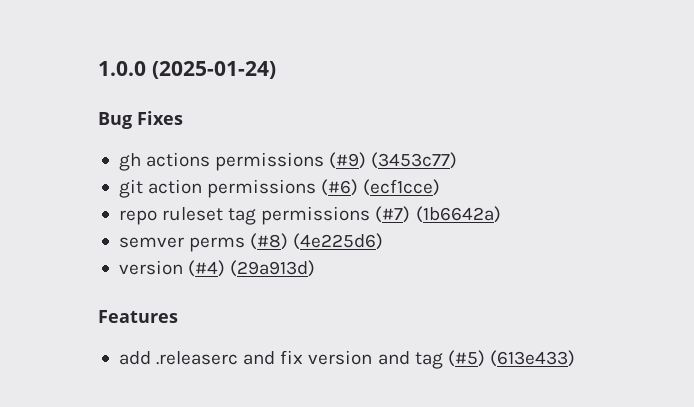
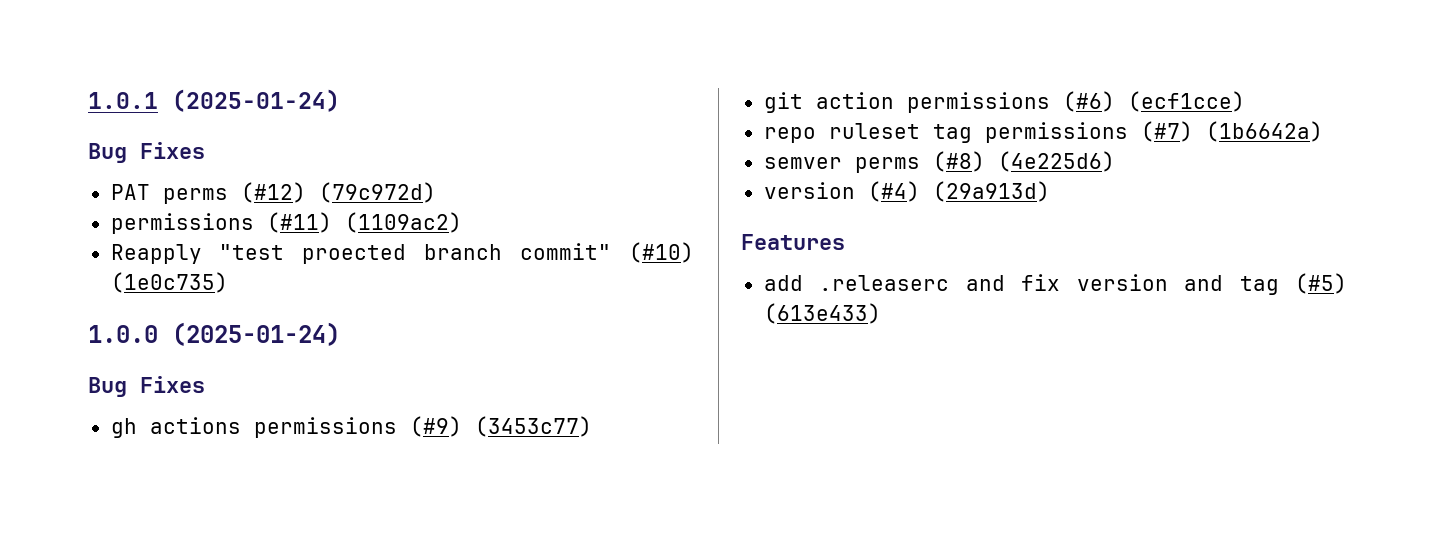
+ 1.0.1 (2025-01-24)
+ Bug Fixes
+ PAT perms (#12) (79c972d)
+ permissions (#11) (1109ac2)
+ Reapply "test proected branch commit" (#10) (1e0c735)

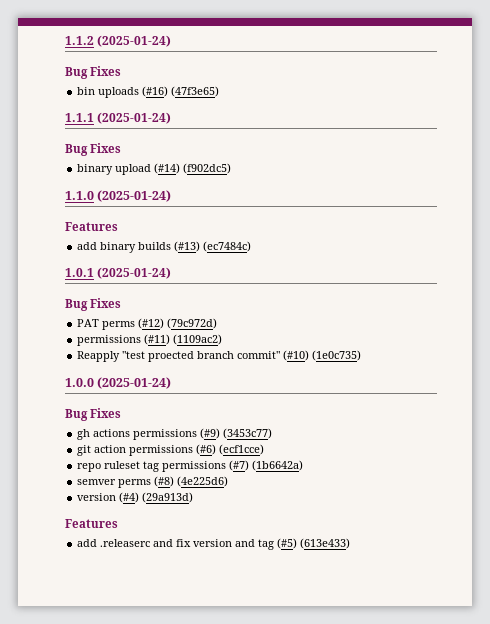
+ 1.1.2 (2025-01-24)
+ Bug Fixes
+ bin uploads (#16) (47f3e65)
+ 1.1.1 (2025-01-24)
+ Bug Fixes
+ binary upload (#14) (f902dc5)
+ 1.1.0 (2025-01-24)
+ Features
+ add binary builds (#13) (ec7484c)

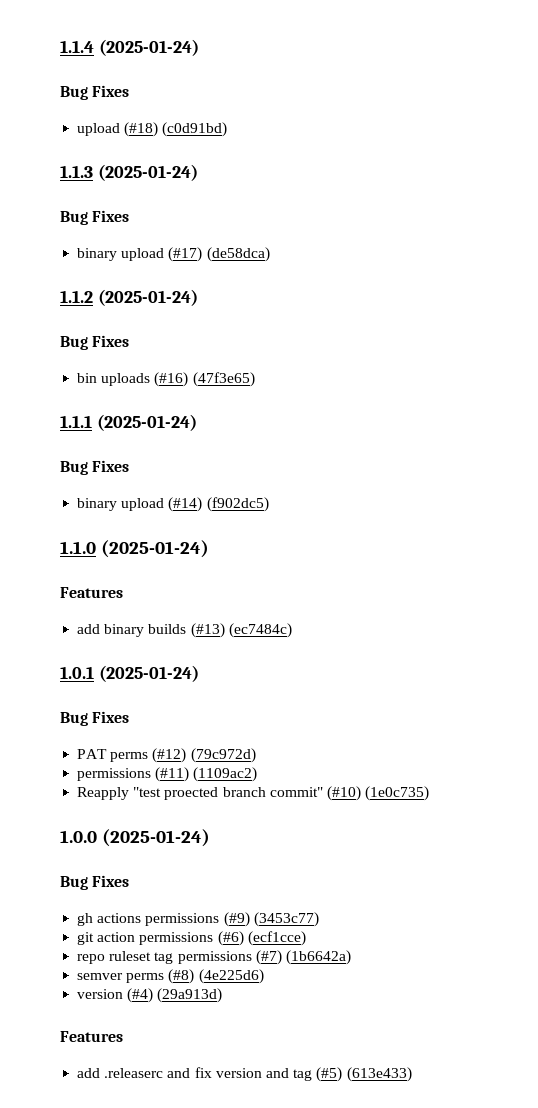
+ 1.1.4 (2025-01-24)
+ Bug Fixes
+ upload (#18) (c0d91bd)
+ 1.1.3 (2025-01-24)
+ Bug Fixes
+ binary upload (#17) (de58dca)

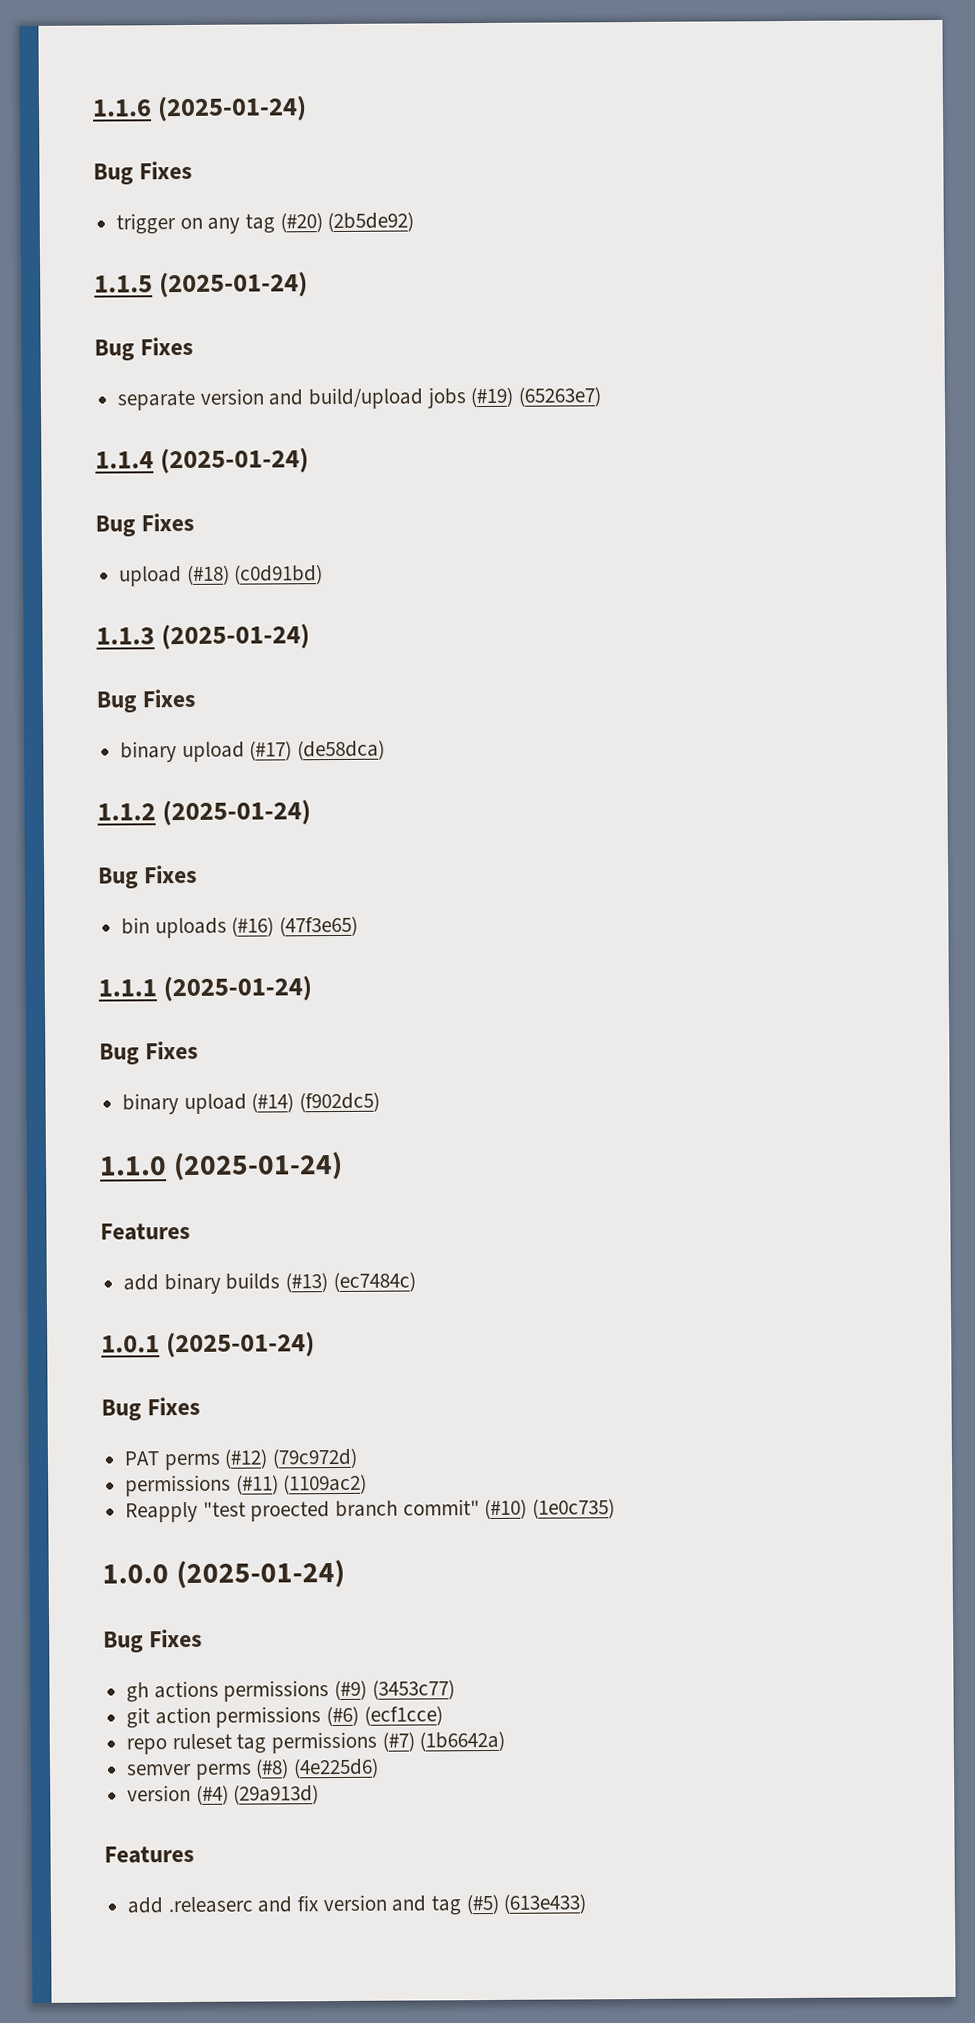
+ 1.1.6 (2025-01-24)
+ Bug Fixes
+ trigger on any tag (#20) (2b5de92)
+ 1.1.5 (2025-01-24)
+ Bug Fixes
+ separate version and build/upload jobs (#19) (65263e7)

